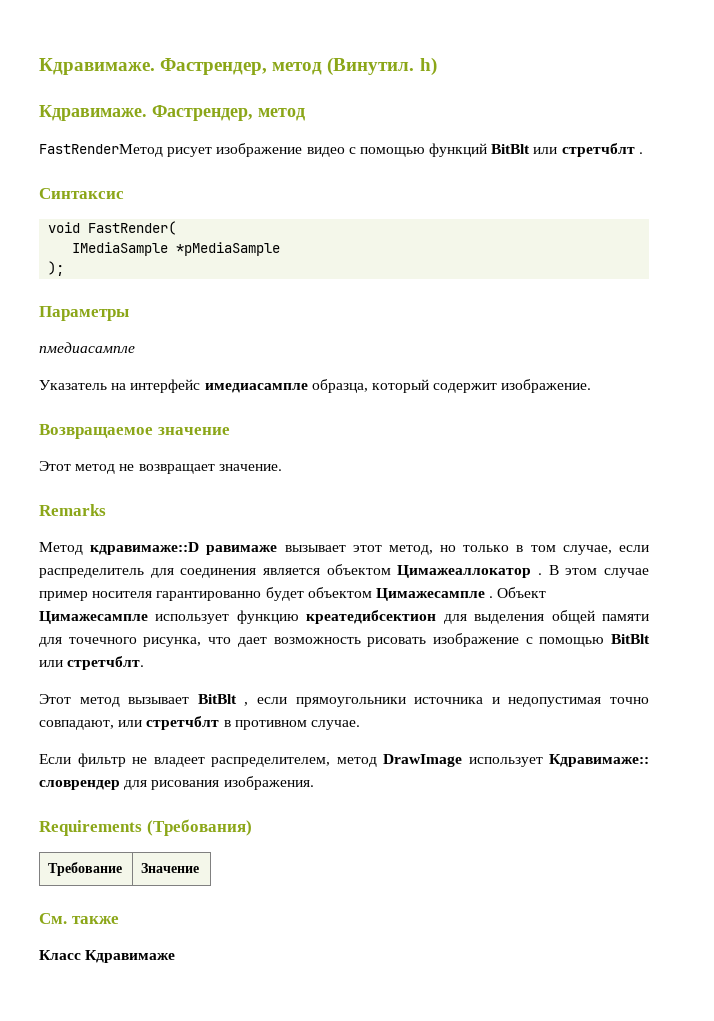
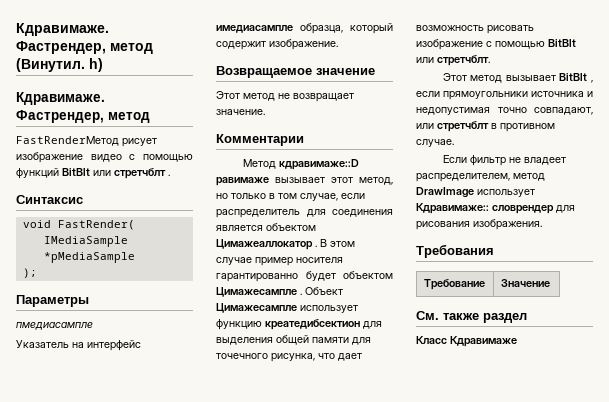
- Remarks
+ Комментарии
- Requirements (Требования)
+ Требования
- См. также
+ См. также раздел

